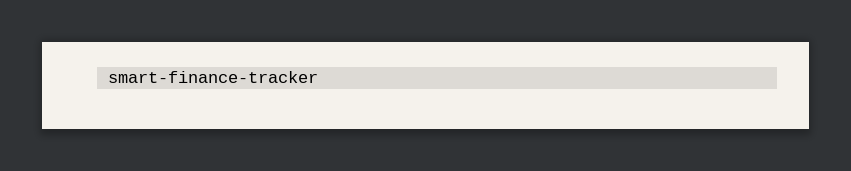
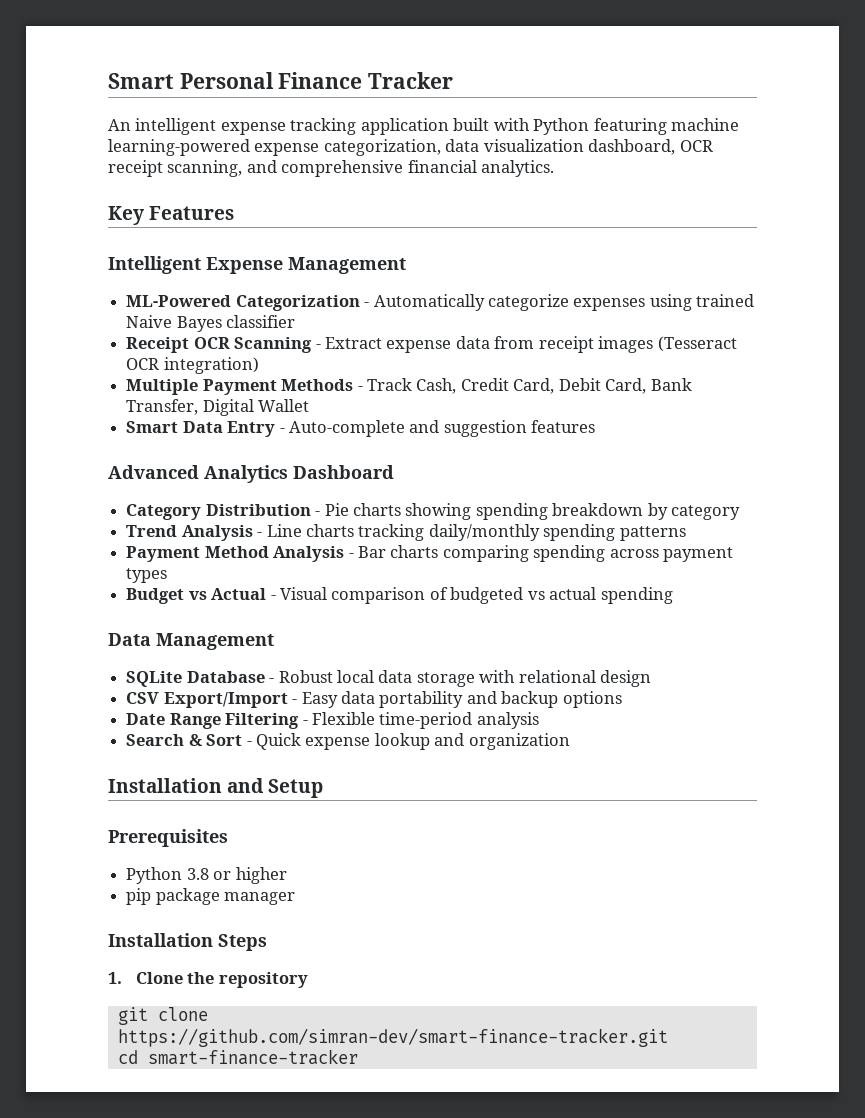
- smart-finance-tracker
+ Smart Personal Finance Tracker
+ An intelligent expense tracking application built with Python featuring machine learning-powered expense categorization, data visualization dashboard, OCR receipt scanning, and comprehensive financial analytics.
+ Key Features
+ Intelligent Expense Management
+ ML-Powered Categorization - Automatically categorize expenses using trained Naive Bayes classifier
+ Receipt OCR Scanning - Extract expense data from receipt images (Tesseract OCR integration)
+ Multiple Payment Methods - Track Cash, Credit Card, Debit Card, Bank Transfer, Digital Wallet
+ Smart Data Entry - Auto-complete and suggestion features
+ Advanced Analytics Dashboard
+ Category Distribution - Pie charts showing spending breakdown by category
+ Trend Analysis - Line charts tracking daily/monthly spending patterns
+ Payment Method Analysis - Bar charts comparing spending across payment types
+ Budget vs Actual - Visual comparison of budgeted vs actual spending
+ Data Management
+ SQLite Database - Robust local data storage with relational design
+ CSV Export/Import - Easy data portability and backup options
+ Date Range Filtering - Flexible time-period analysis
+ Search & Sort - Quick expense lookup and organization
+ Installation and Setup
+ Prerequisites
+ Python 3.8 or higher
+ pip package manager
+ Installation Steps
+ 1. Clone the repository
+ git clone https://github.com/simran-dev/smart-finance-tracker.git
+ cd smart-finance-tracker

